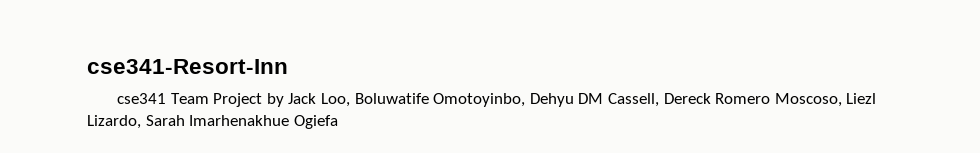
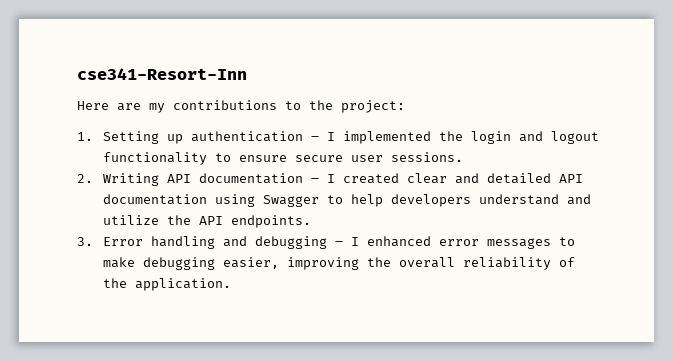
- cse341 Team Project by Jack Loo, Boluwatife Omotoyinbo, Dehyu DM Cassell, Dereck Romero Moscoso, Liezl Lizardo, Sarah Imarhenakhue Ogiefa
+ Here are my contributions to the project:
+ 1. Setting up authentication – I implemented the login and logout functionality to ensure secure user sessions.
+ 2. Writing API documentation – I created clear and detailed API documentation using Swagger to help developers understand and utilize the API endpoints.
+ 3. Error handling and debugging – I enhanced error messages to make debugging easier, improving the overall reliability of the application.

